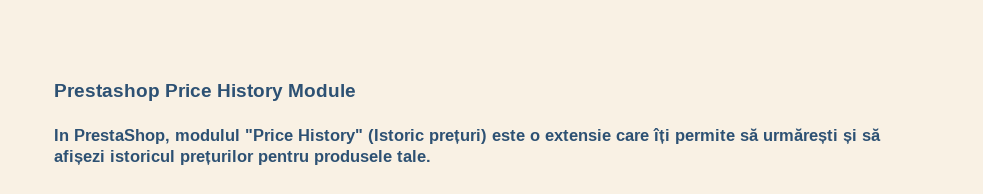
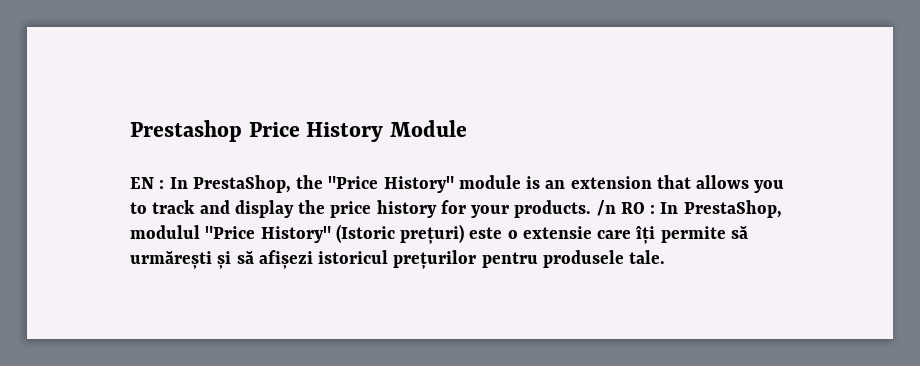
- In PrestaShop, modulul "Price History" (Istoric prețuri) este o extensie care îți permite să urmărești și să afișezi istoricul prețurilor pentru produsele tale.
+ EN : In PrestaShop, the "Price History" module is an extension that allows you to track and display the price history for your products. /n RO : In PrestaShop, modulul "Price History" (Istoric prețuri) este o extensie care îți permite să urmărești și să afișezi istoricul prețurilor pentru produsele tale.

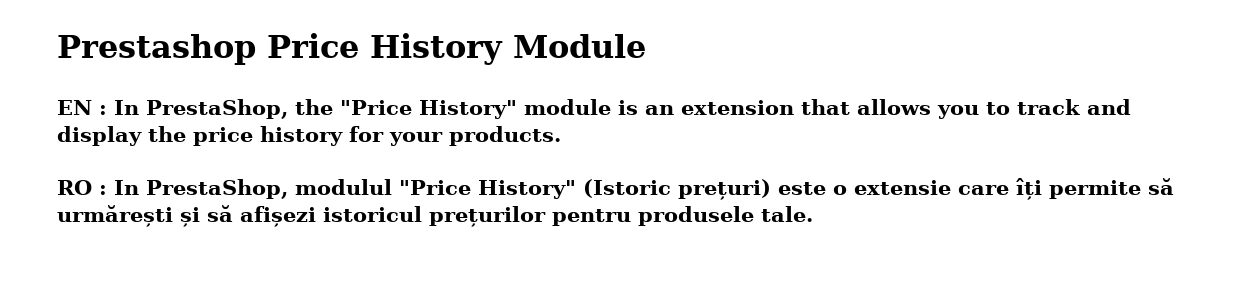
- EN : In PrestaShop, the "Price History" module is an extension that allows you to track and display the price history for your products. /n RO : In PrestaShop, modulul "Price History" (Istoric prețuri) este o extensie care îți permite să urmărești și să afișezi istoricul prețurilor pentru produsele tale.
+ EN : In PrestaShop, the "Price History" module is an extension that allows you to track and display the price history for your products.
+ RO : In PrestaShop, modulul "Price History" (Istoric prețuri) este o extensie care îți permite să urmărești și să afișezi istoricul prețurilor pentru produsele tale.

